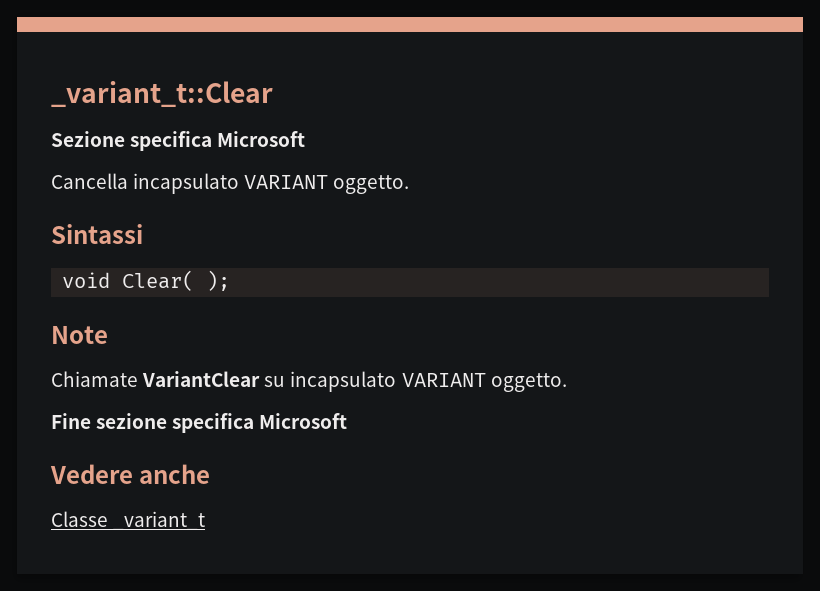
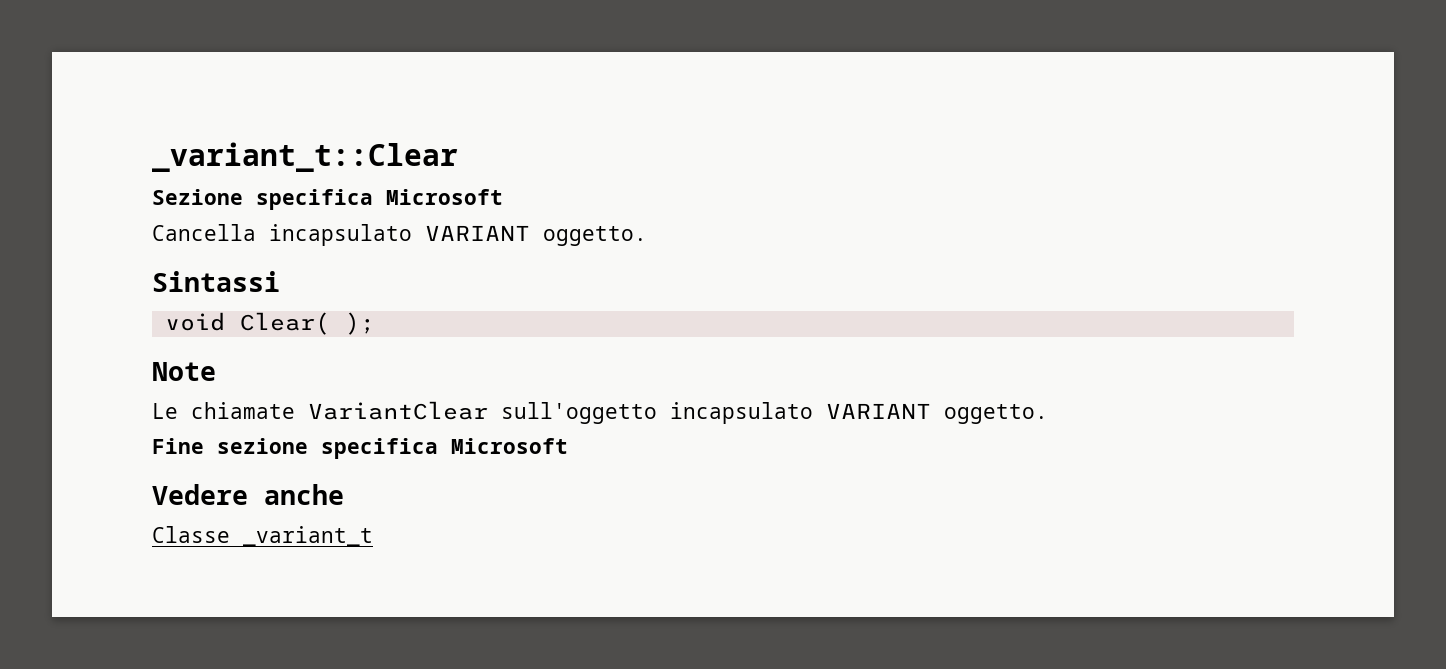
- Chiamate VariantClear su incapsulato VARIANT oggetto.
+ Le chiamate VariantClear sull'oggetto incapsulato VARIANT oggetto.

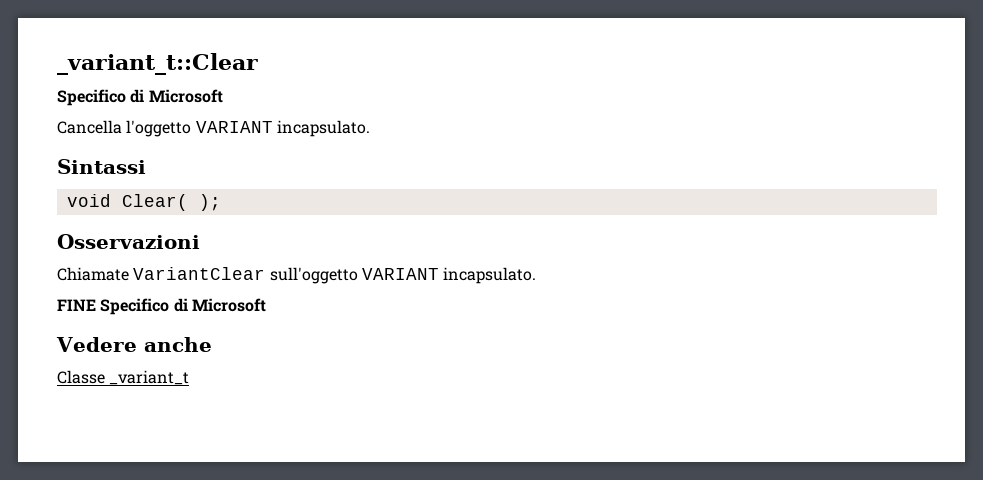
  _variant_t::Clear
- Sezione specifica Microsoft
+ Specifico di Microsoft
- Cancella incapsulato VARIANT oggetto.
+ Cancella l'oggetto VARIANT incapsulato.
- Note
- Le chiamate VariantClear sull'oggetto incapsulato VARIANT oggetto.
- Fine sezione specifica Microsoft
+ Osservazioni
+ Chiamate VariantClear sull'oggetto VARIANT incapsulato.
+ FINE Specifico di Microsoft

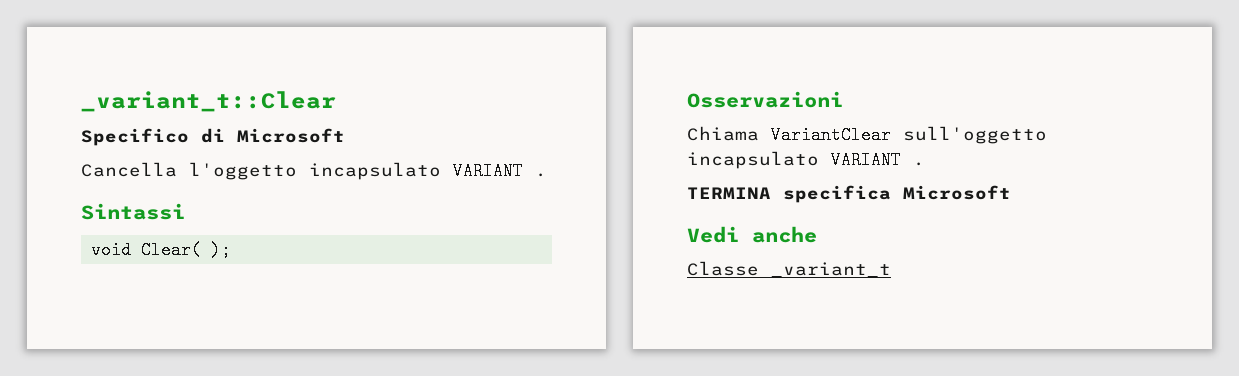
- Cancella l'oggetto VARIANT incapsulato.
+ Cancella l'oggetto incapsulato VARIANT .
- Chiamate VariantClear sull'oggetto VARIANT incapsulato.
- FINE Specifico di Microsoft
- Vedere anche
+ Chiama VariantClear sull'oggetto incapsulato VARIANT .
+ TERMINA specifica Microsoft
+ Vedi anche

